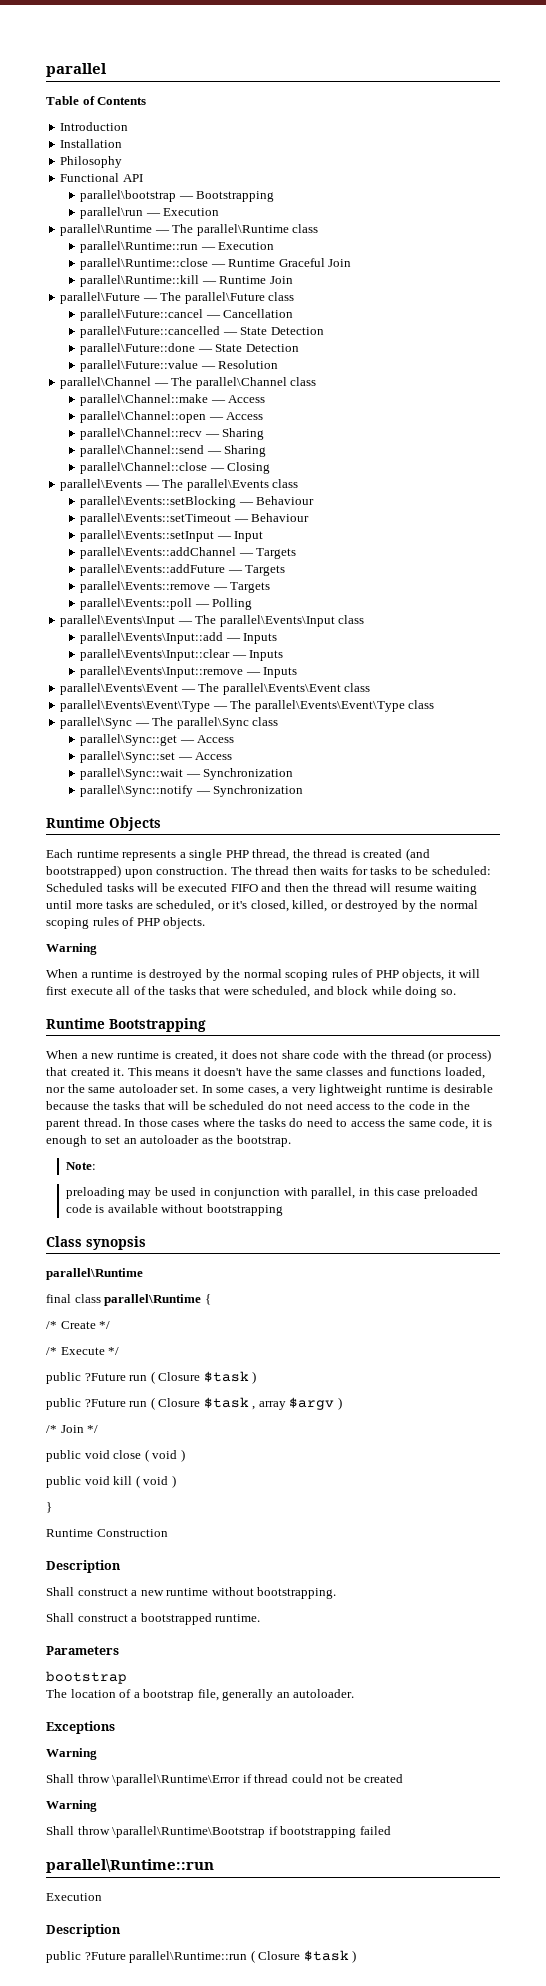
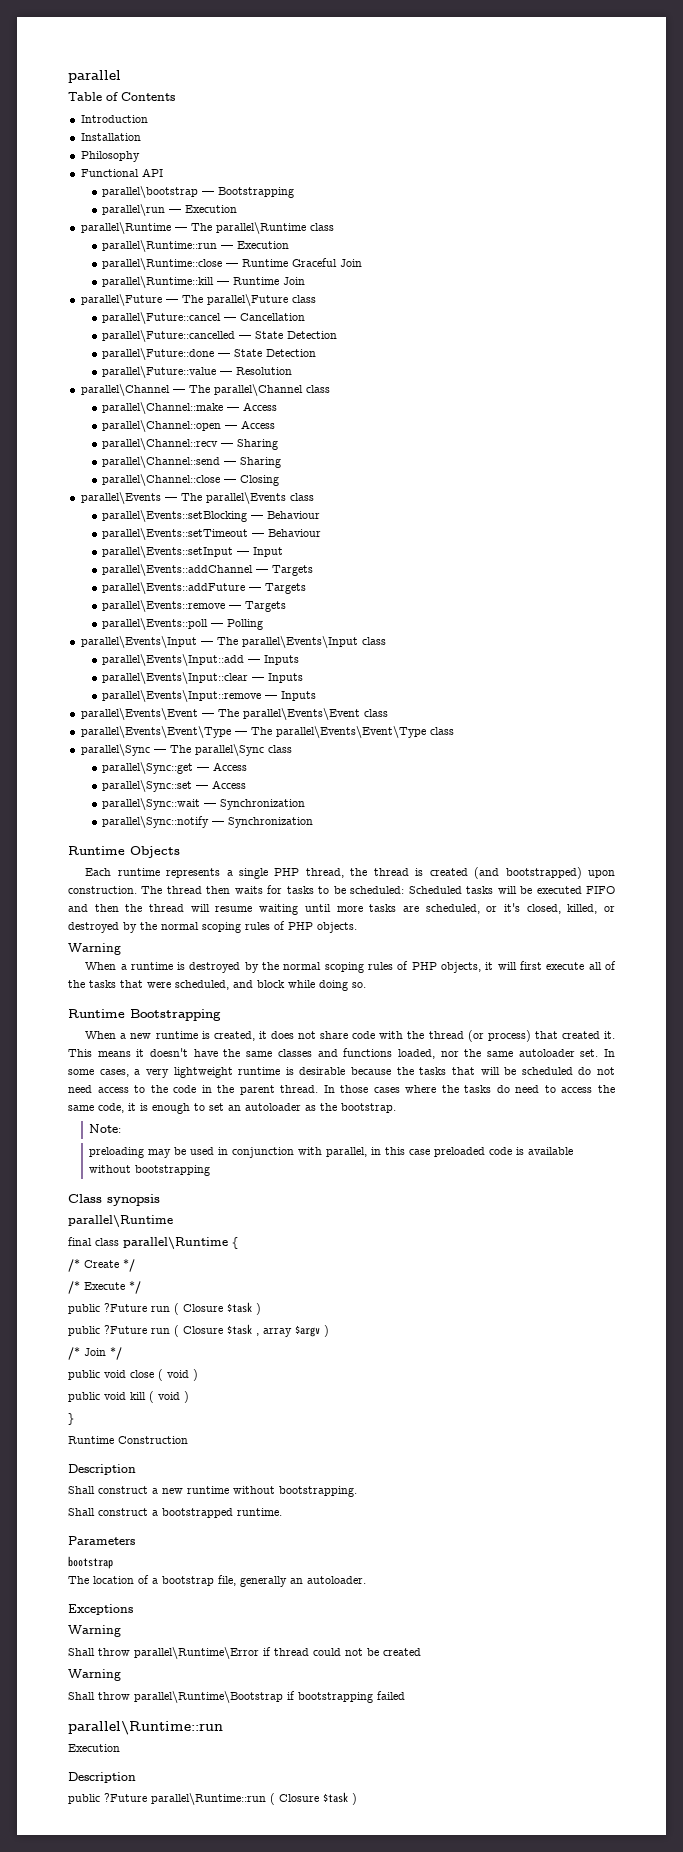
- Shall throw \parallel\Runtime\Error if thread could not be created
+ Shall throw parallel\Runtime\Error if thread could not be created
- Shall throw \parallel\Runtime\Bootstrap if bootstrapping failed
+ Shall throw parallel\Runtime\Bootstrap if bootstrapping failed

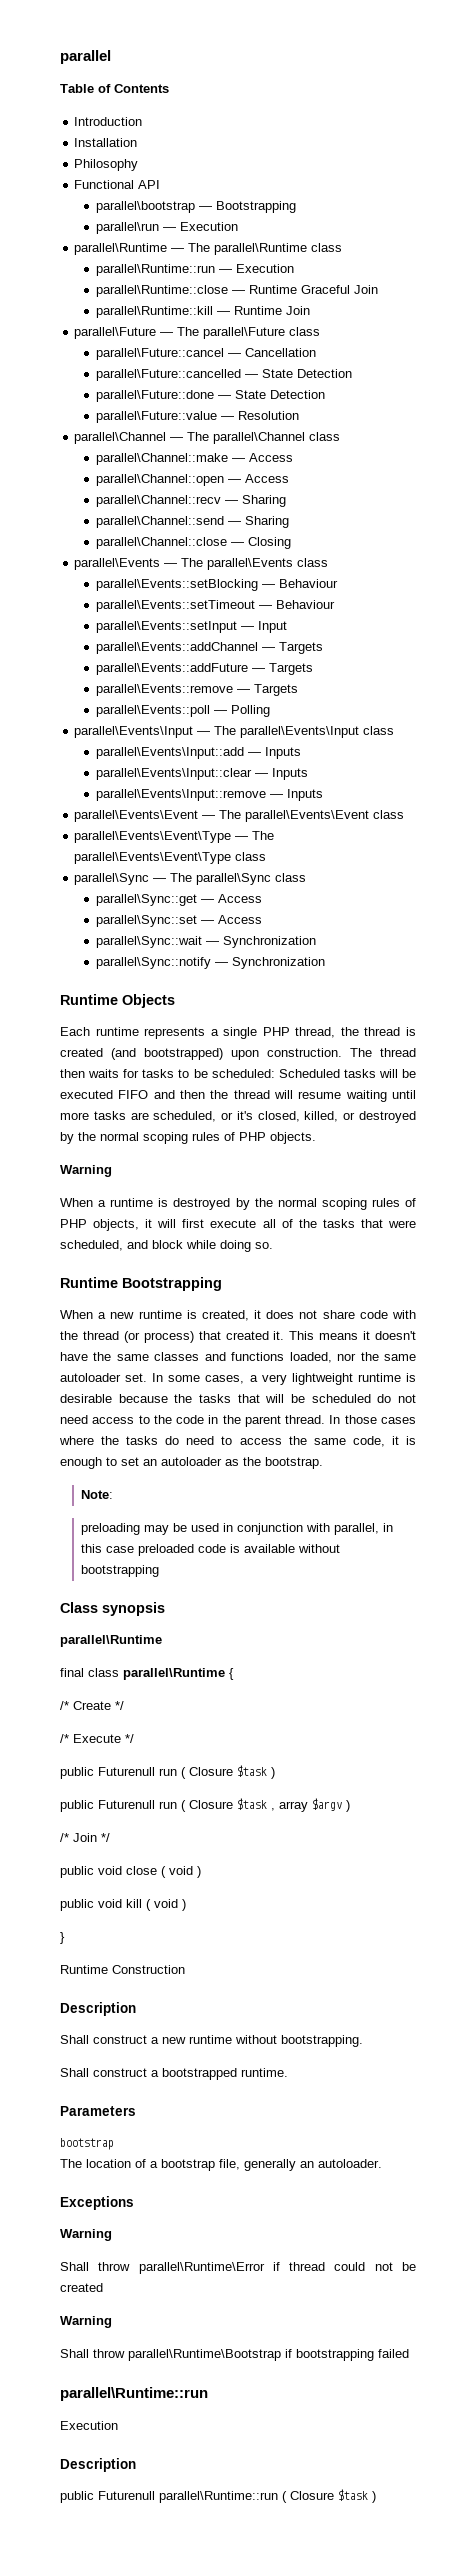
- public ?Future run ( Closure $task )
+ public Futurenull run ( Closure $task )
- public ?Future run ( Closure $task , array $argv )
+ public Futurenull run ( Closure $task , array $argv )
- public ?Future parallel\Runtime::run ( Closure $task )
+ public Futurenull parallel\Runtime::run ( Closure $task )

